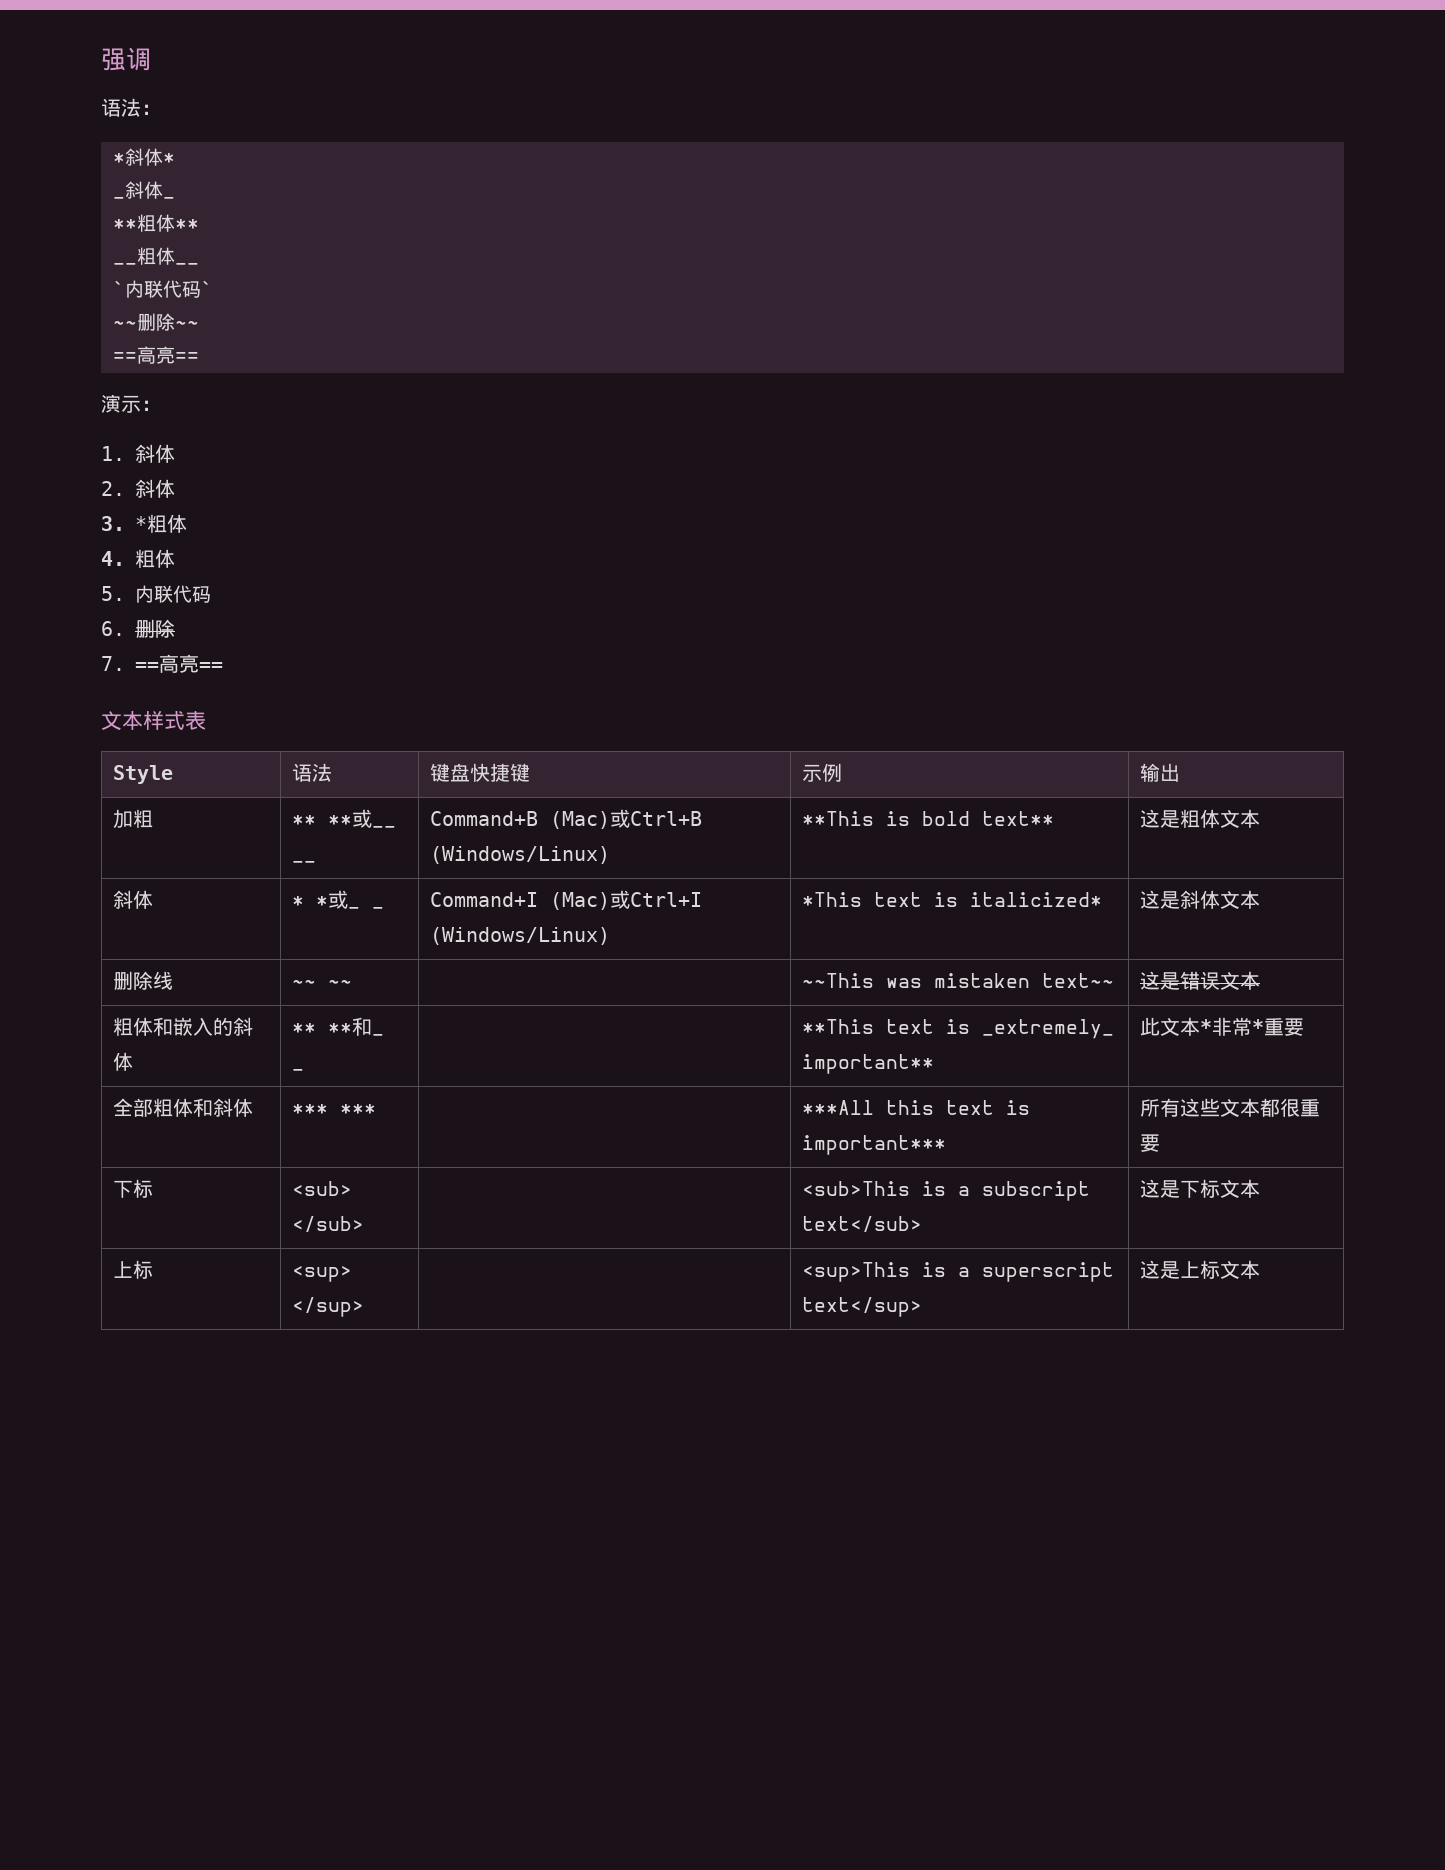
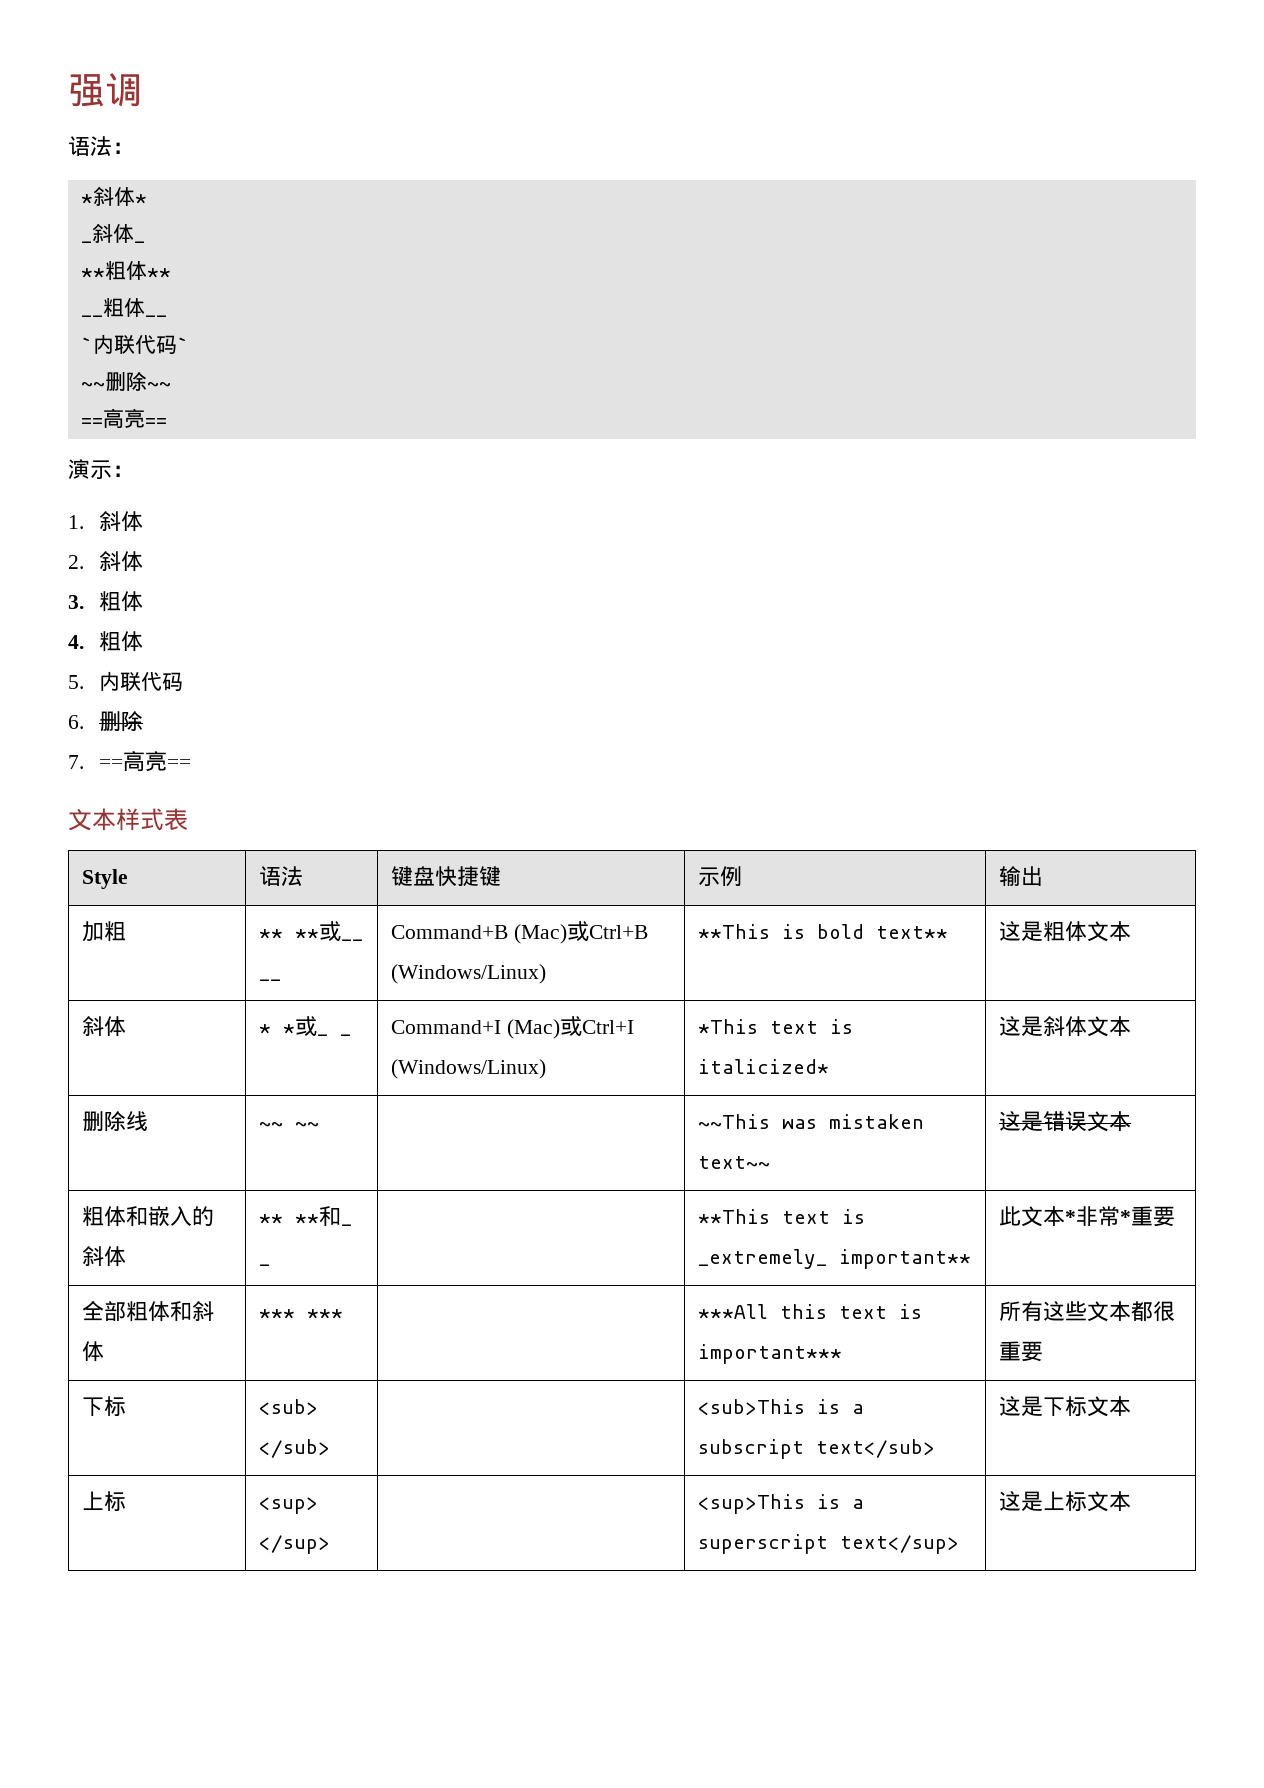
- 3. *粗体
+ 3.粗体

